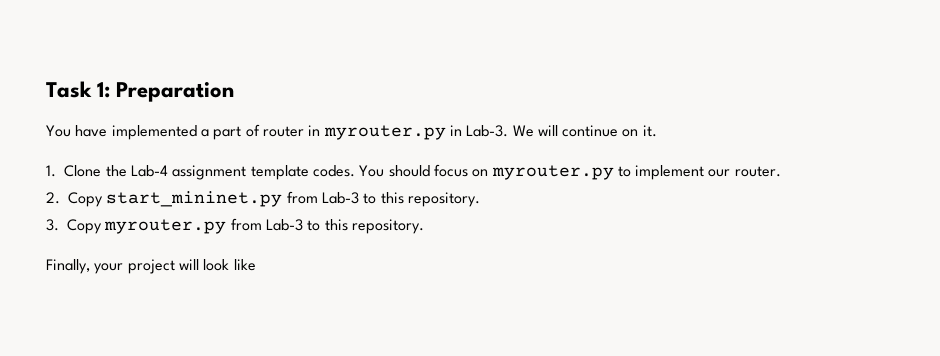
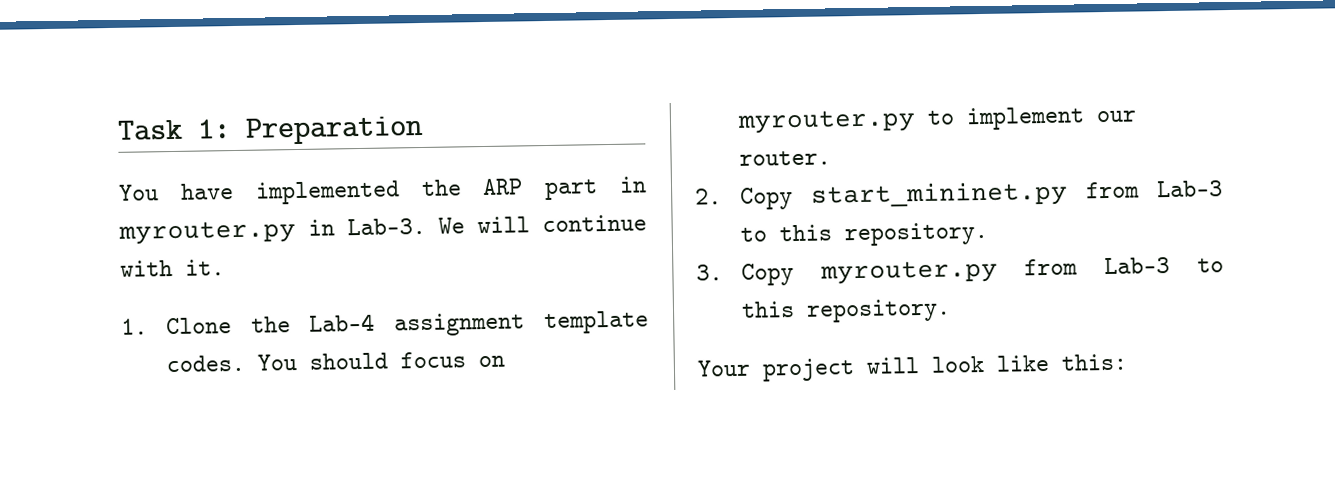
- You have implemented a part of router in myrouter.py in Lab-3.
+ You have implemented the ARP part in myrouter.py in Lab-3.
- We will continue on it.
+ We will continue with it.
- Finally, your project will look like
+ Your project will look like this:

